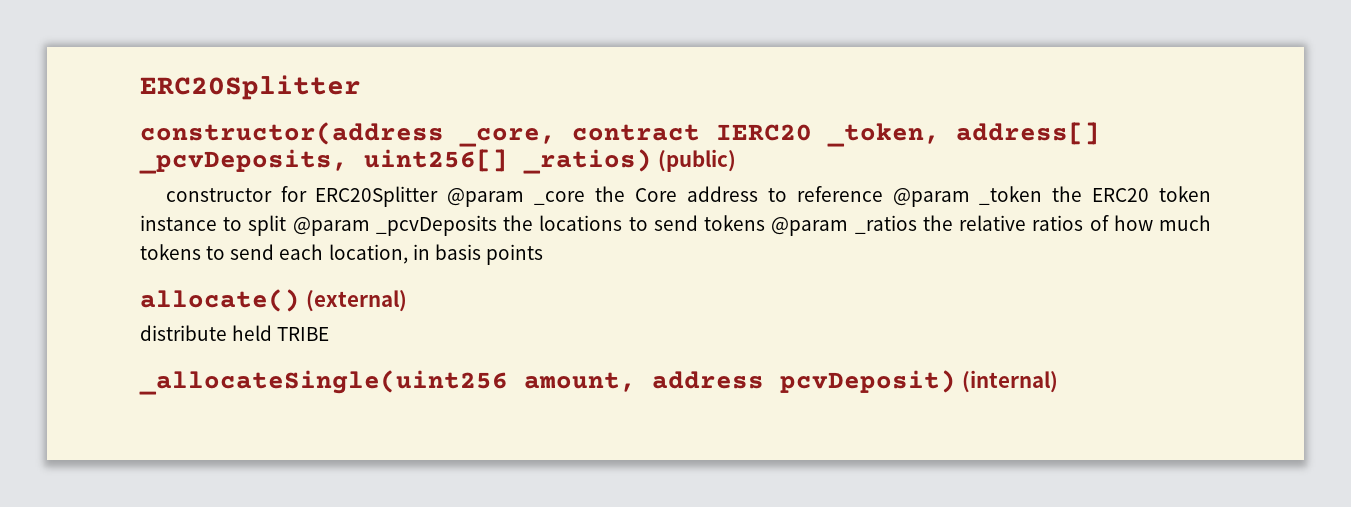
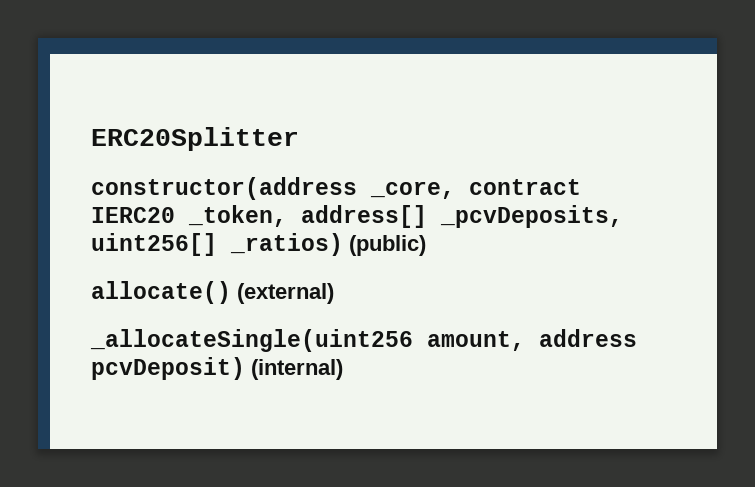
- constructor for ERC20Splitter @param _core the Core address to reference @param _token the ERC20 token instance to split @param _pcvDeposits the locations to send tokens @param _ratios the relative ratios of how much tokens to send each location, in basis points
- distribute held TRIBE

